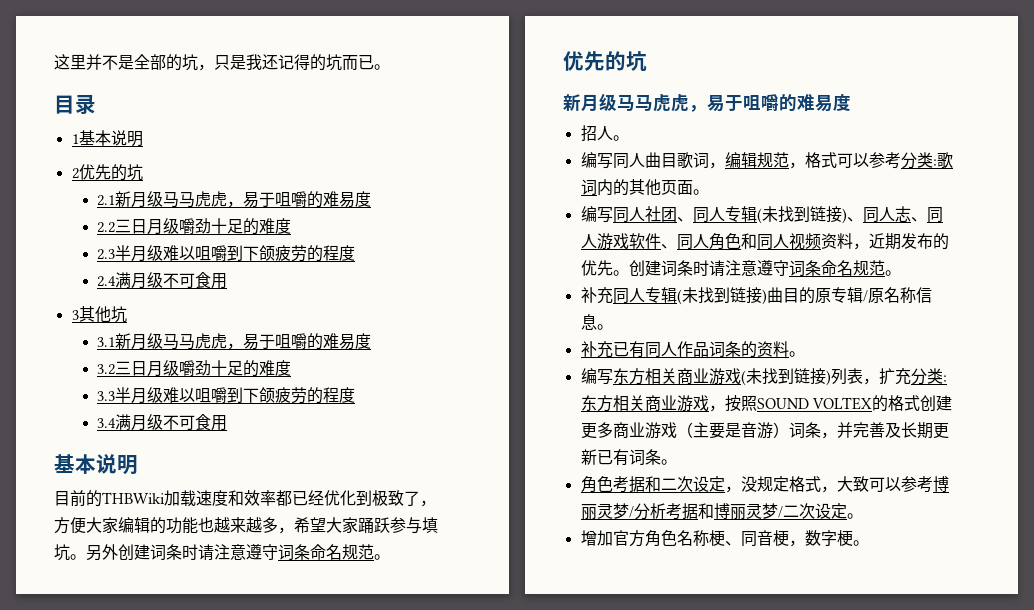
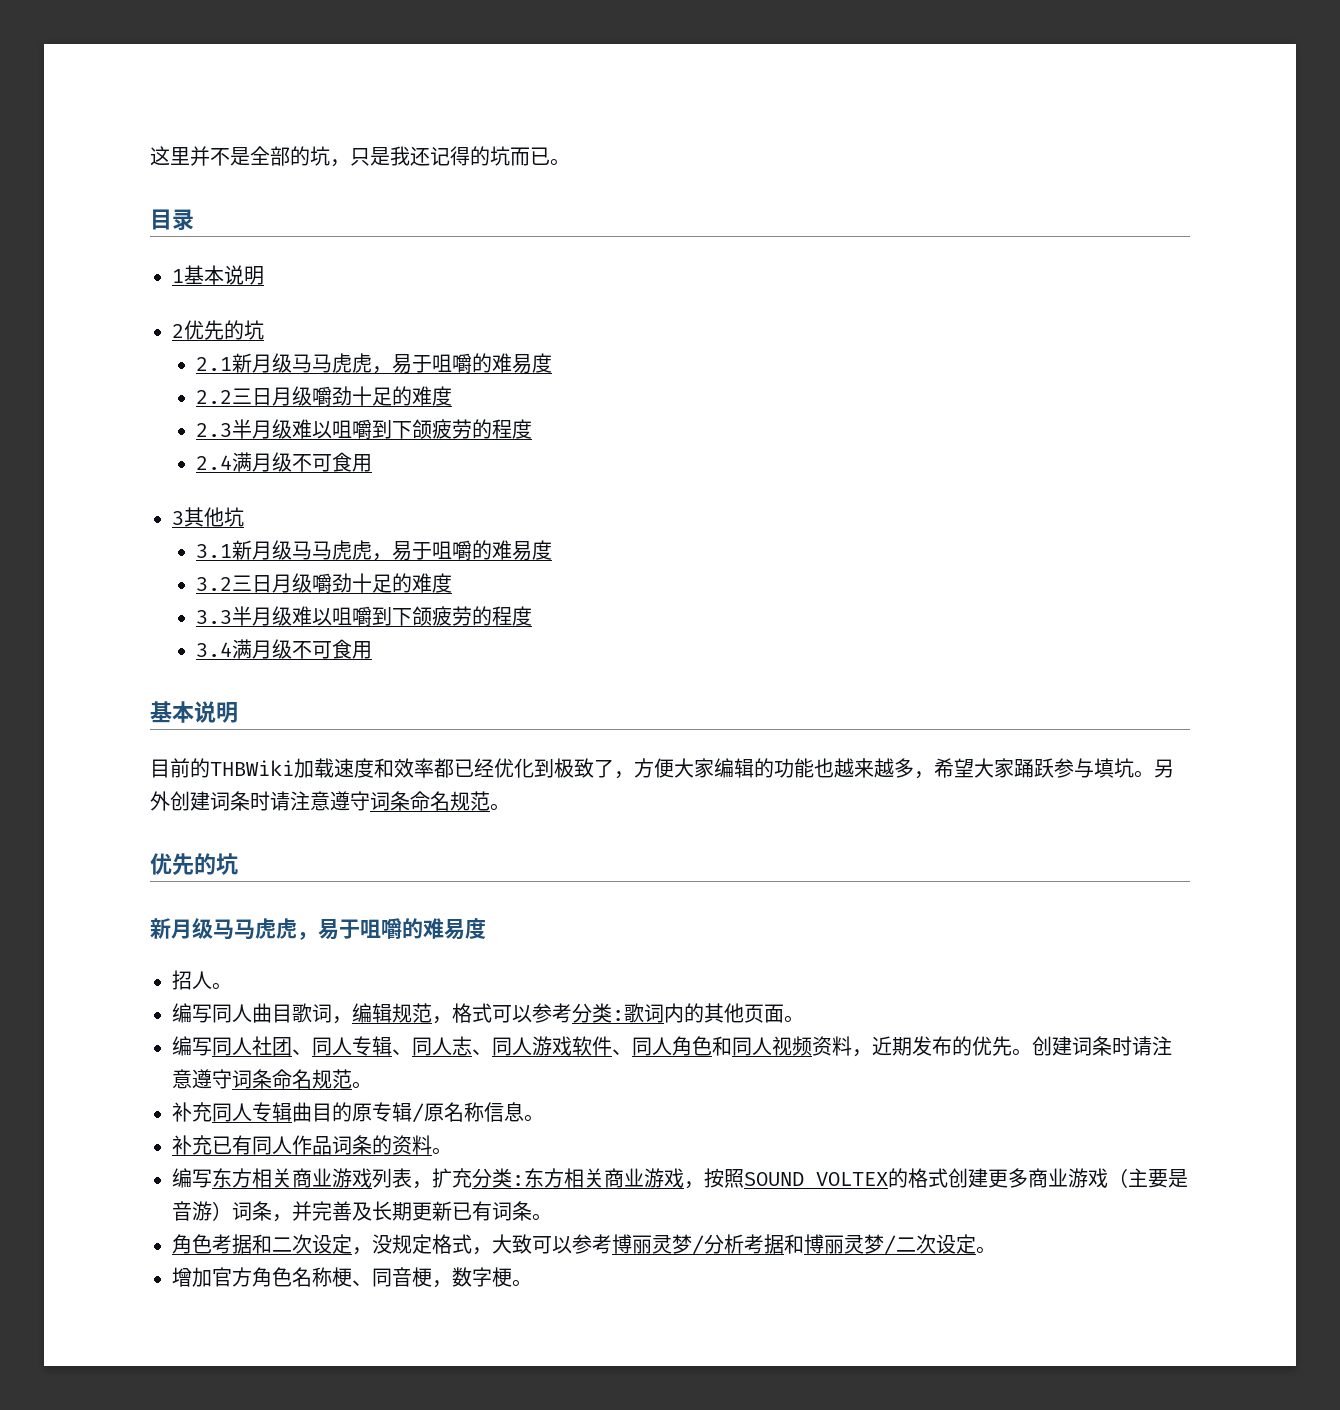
- 编写同人社团、同人专辑(未找到链接)、同人志、同人游戏软件、同人角色和同人视频资料，近期发布的优先。
+ 编写同人社团、同人专辑、同人志、同人游戏软件、同人角色和同人视频资料，近期发布的优先。
- 补充同人专辑(未找到链接)曲目的原专辑/原名称信息。
+ 补充同人专辑曲目的原专辑/原名称信息。
- 编写东方相关商业游戏(未找到链接)列表，扩充分类:东方相关商业游戏，按照SOUND VOLTEX的格式创建更多商业游戏（主要是音游）词条，并完善及长期更新已有词条。
+ 编写东方相关商业游戏列表，扩充分类:东方相关商业游戏，按照SOUND VOLTEX的格式创建更多商业游戏（主要是音游）词条，并完善及长期更新已有词条。

